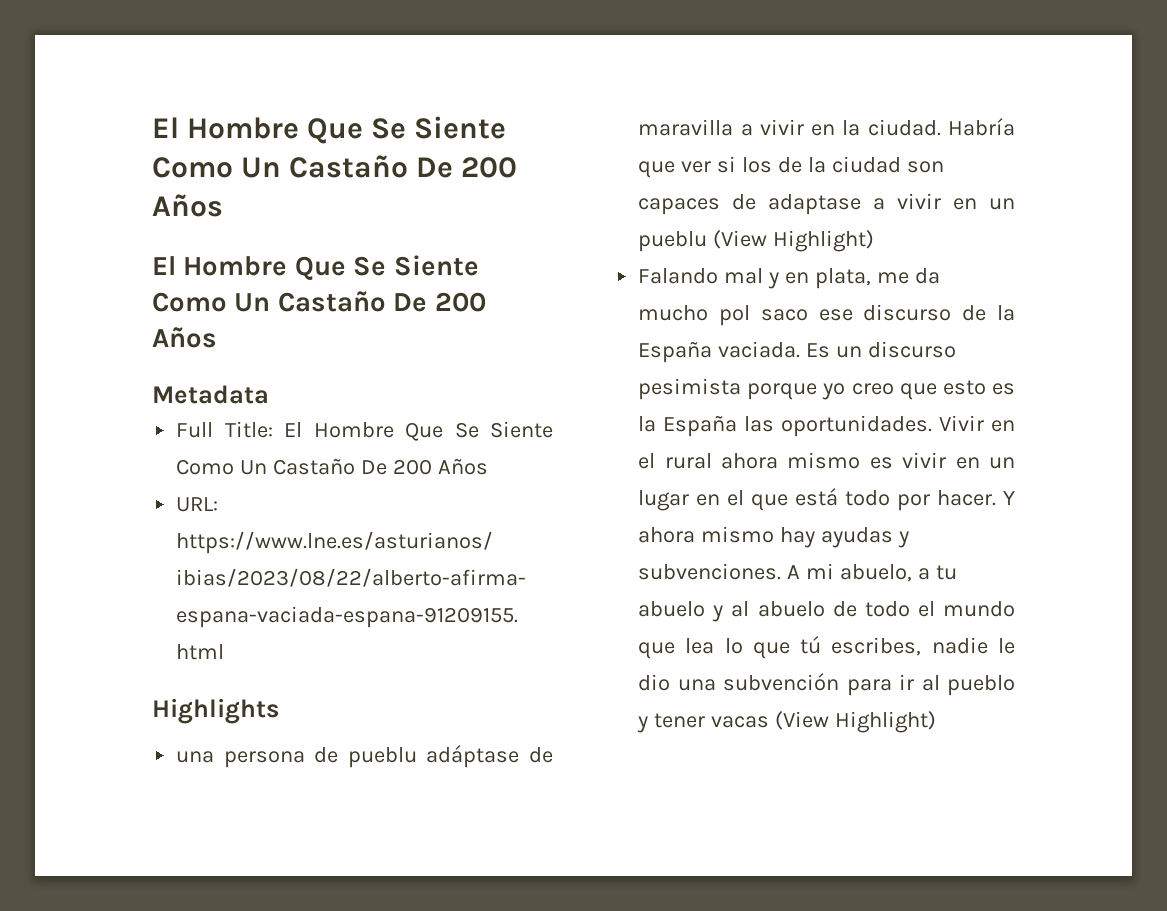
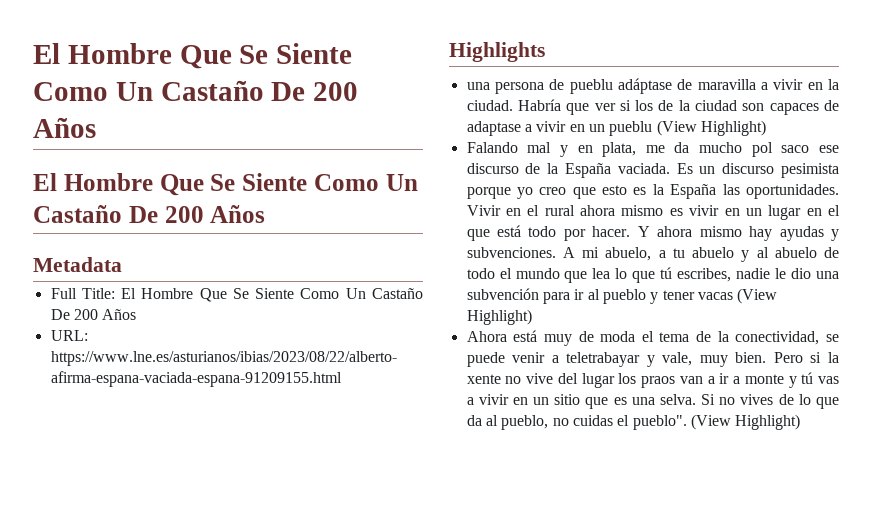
+ Ahora está muy de moda el tema de la conectividad, se puede venir a teletrabayar y vale, muy bien. Pero si la xente no vive del lugar los praos van a ir a monte y tú vas a vivir en un sitio que es una selva. Si no vives de lo que da al pueblo, no cuidas el pueblo". (View Highlight)

